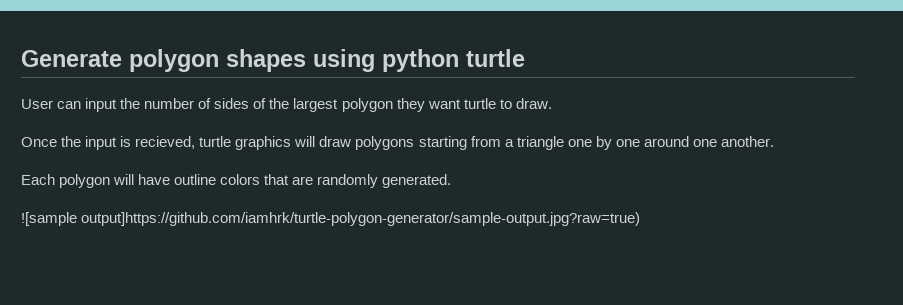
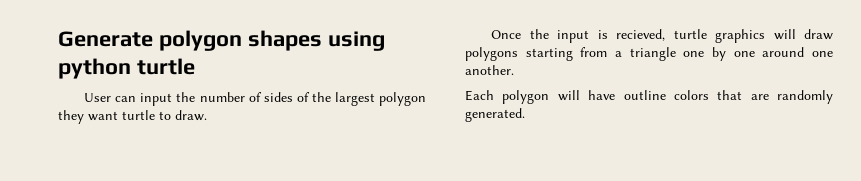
- ![sample output]https://github.com/iamhrk/turtle-polygon-generator/sample-output.jpg?raw=true)

